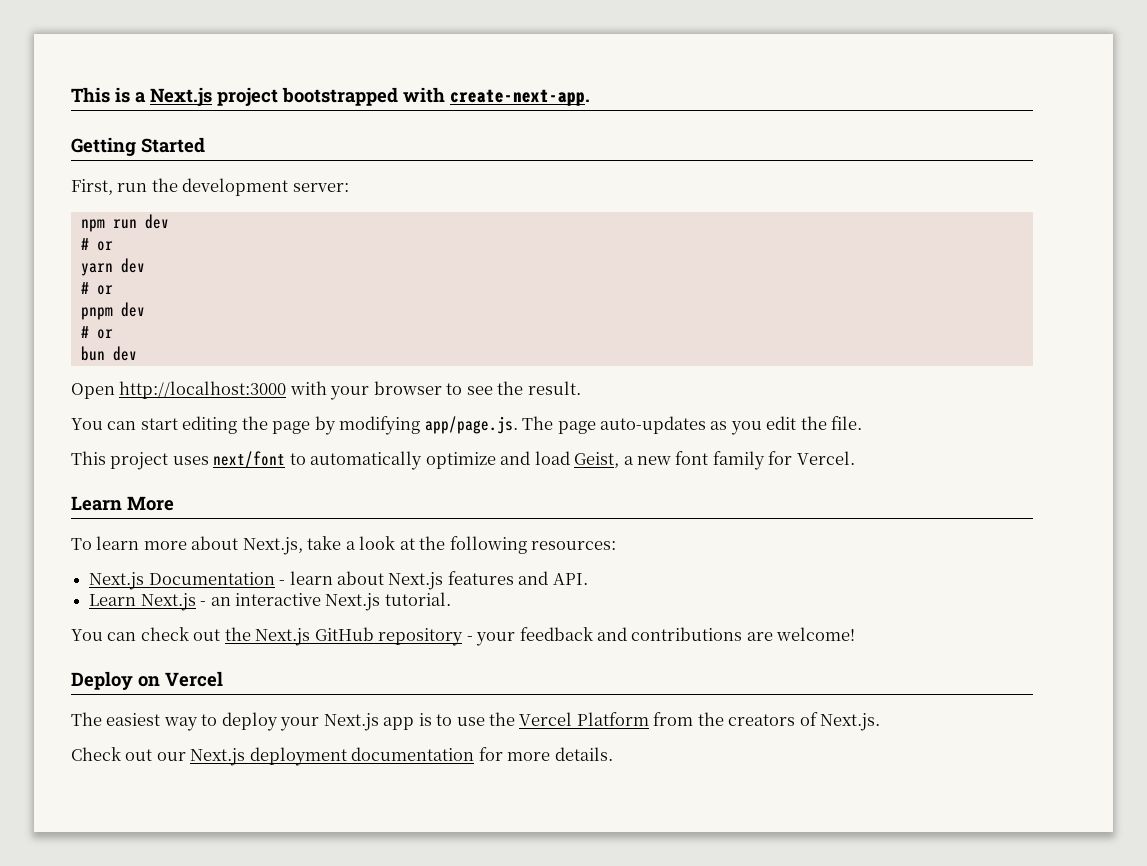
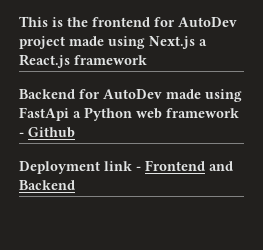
- This is a Next.js project bootstrapped with create-next-app.
- Getting Started
- First, run the development server:
- npm run dev
- # or
- yarn dev
- # or
- pnpm dev
- # or
- bun dev
- Open http://localhost:3000 with your browser to see the result.
- You can start editing the page by modifying app/page.js. The page auto-updates as you edit the file.
- This project uses next/font to automatically optimize and load Geist, a new font family for Vercel.
- Learn More
- To learn more about Next.js, take a look at the following resources:
- Next.js Documentation - learn about Next.js features and API.
- Learn Next.js - an interactive Next.js tutorial.
- You can check out the Next.js GitHub repository - your feedback and contributions are welcome!
- Deploy on Vercel
- The easiest way to deploy your Next.js app is to use the Vercel Platform from the creators of Next.js.
- Check out our Next.js deployment documentation for more details.
+ This is the frontend for AutoDev project made using Next.js a React.js framework
+ Backend for AutoDev made using FastApi a Python web framework - Github
+ Deployment link - Frontend and Backend

